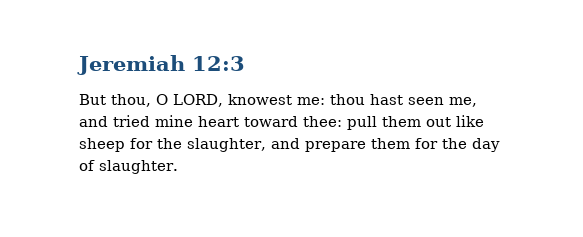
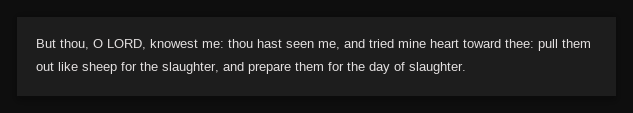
- Jeremiah 12:3

